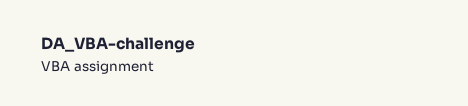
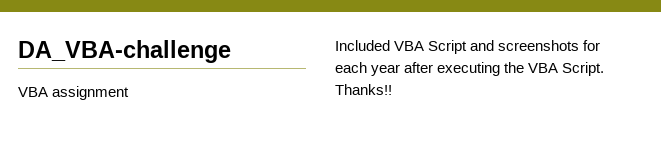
+ Included VBA Script and screenshots for each year after executing the VBA Script. Thanks!!

